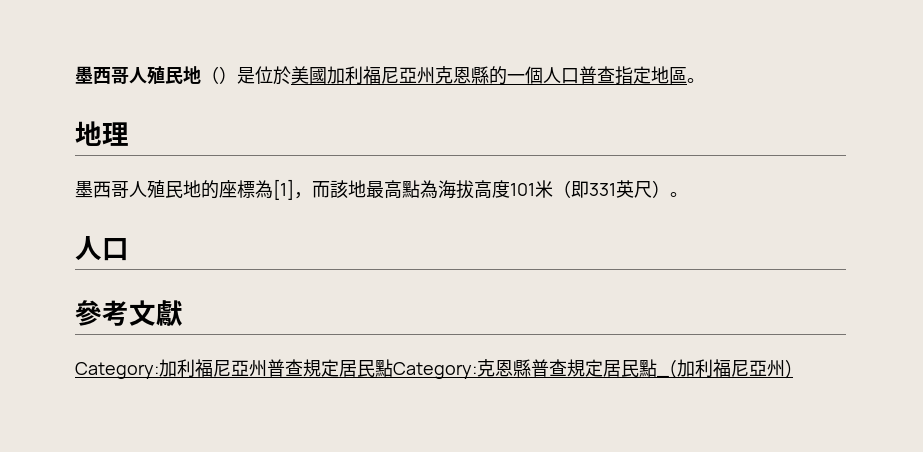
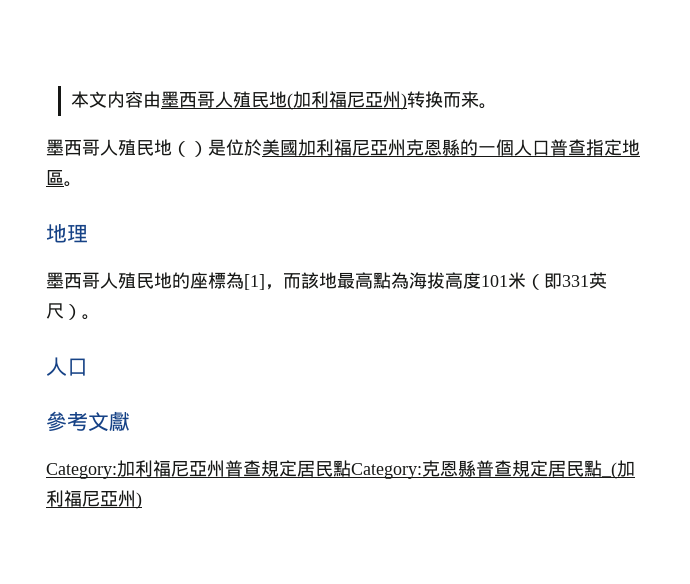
+ 本文内容由墨西哥人殖民地(加利福尼亞州)转换而来。

